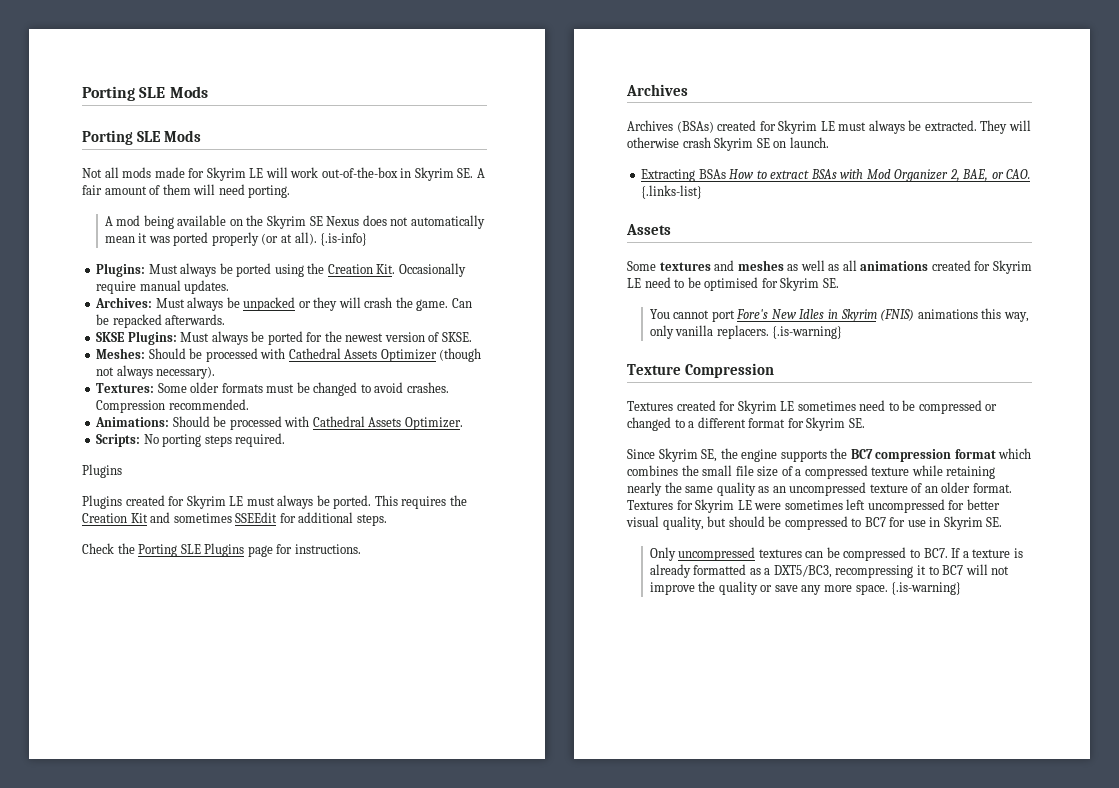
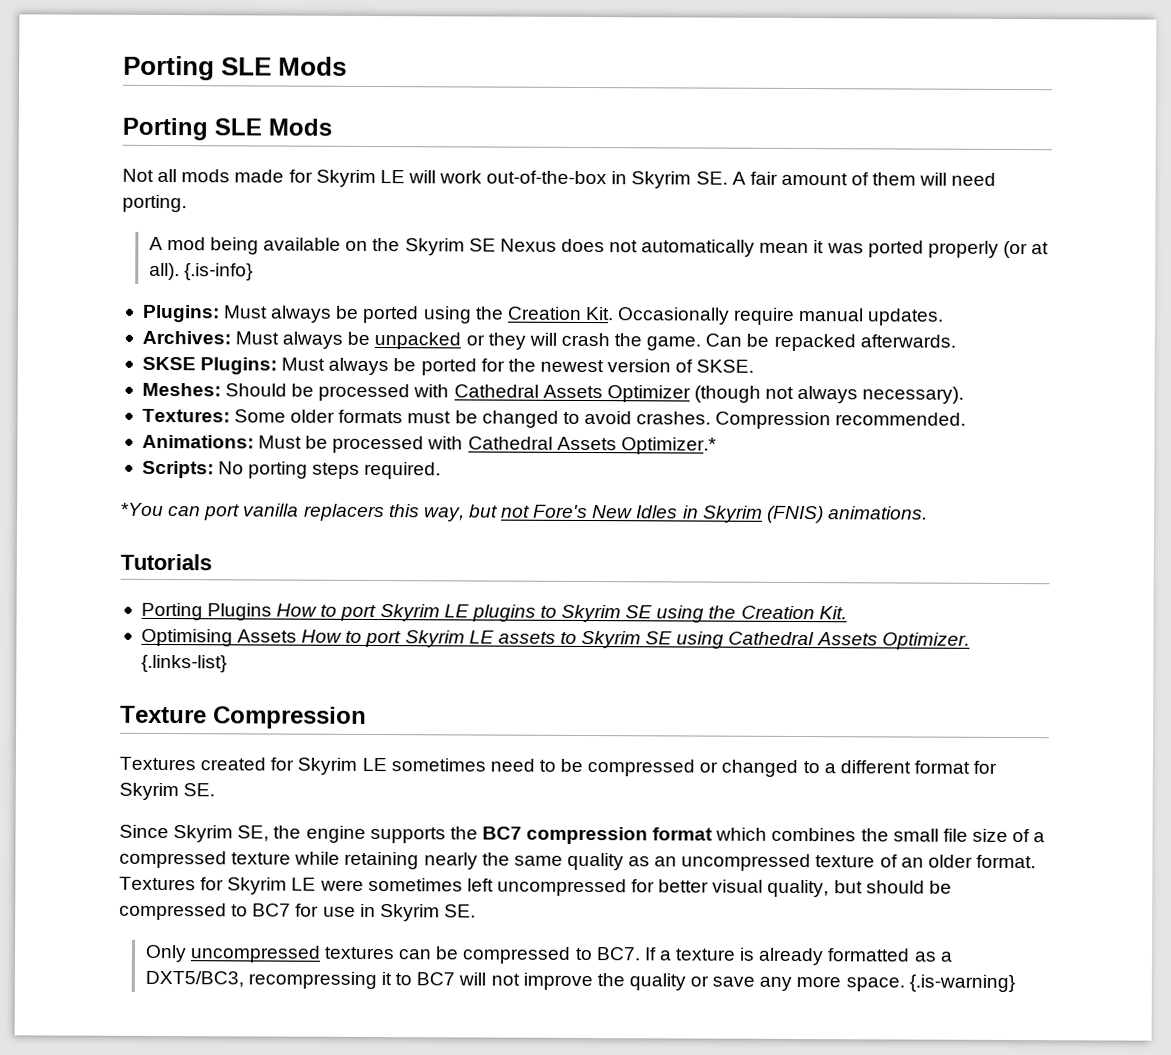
- Animations: Should be processed with Cathedral Assets Optimizer.
+ Animations: Must be processed with Cathedral Assets Optimizer.*
  Scripts: No porting steps required.
- Plugins
- Plugins created for Skyrim LE must always be ported. This requires the Creation Kit and sometimes SSEEdit for additional steps.
- Check the Porting SLE Plugins page for instructions.
- Archives
- Archives (BSAs) created for Skyrim LE must always be extracted. They will otherwise crash Skyrim SE on launch.
- Extracting BSAs How to extract BSAs with Mod Organizer 2, BAE, or CAO. {.links-list}
- Assets
- Some textures and meshes as well as all animations created for Skyrim LE need to be optimised for Skyrim SE.
- You cannot port Fore's New Idles in Skyrim (FNIS) animations this way, only vanilla replacers. {.is-warning}
+ *You can port vanilla replacers this way, but not Fore's New Idles in Skyrim (FNIS) animations.
+ Tutorials
+ Porting Plugins How to port Skyrim LE plugins to Skyrim SE using the Creation Kit.
+ Optimising Assets How to port Skyrim LE assets to Skyrim SE using Cathedral Assets Optimizer. {.links-list}

